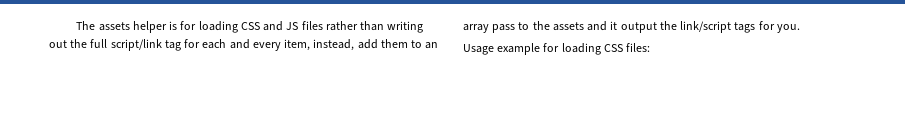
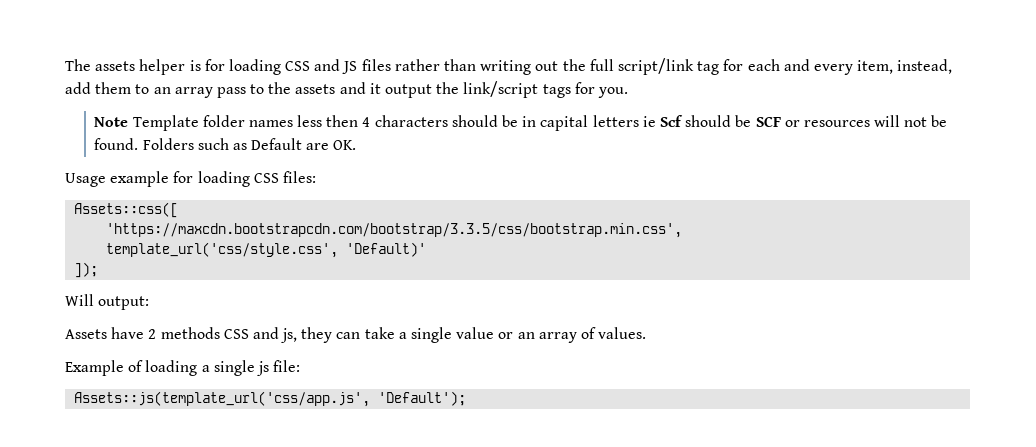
+ Note Template folder names less then 4 characters should be in capital letters ie Scf should be SCF or resources will not be found. Folders such as Default are OK.
+ Assets::css([
+ 'https://maxcdn.bootstrapcdn.com/bootstrap/3.3.5/css/bootstrap.min.css',
+ template_url('css/style.css', 'Default)'
+ ]);
+ Will output:
+ Assets have 2 methods CSS and js, they can take a single value or an array of values.
+ Example of loading a single js file:
+ Assets::js(template_url('css/app.js', 'Default');

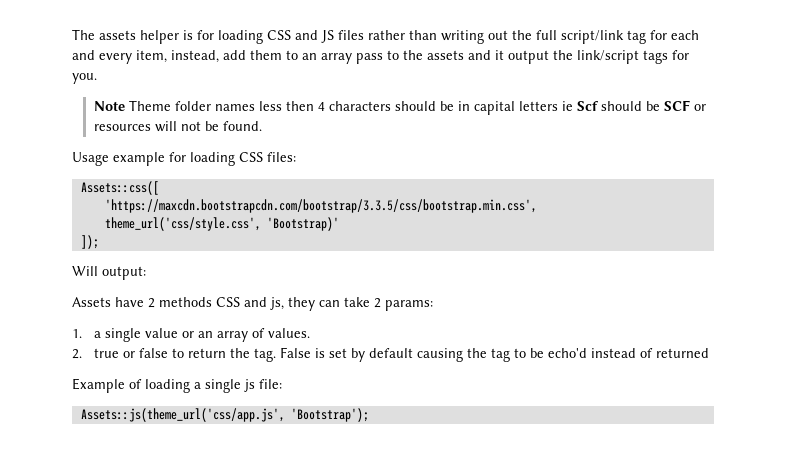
- Note Template folder names less then 4 characters should be in capital letters ie Scf should be SCF or resources will not be found. Folders such as Default are OK.
+ Note Theme folder names less then 4 characters should be in capital letters ie Scf should be SCF or resources will not be found.
- template_url('css/style.css', 'Default)'
+ theme_url('css/style.css', 'Bootstrap)'
- Assets have 2 methods CSS and js, they can take a single value or an array of values.
+ Assets have 2 methods CSS and js, they can take 2 params:
+ 1. a single value or an array of values.
+ 2. true or false to return the tag. False is set by default causing the tag to be echo'd instead of returned
- Assets::js(template_url('css/app.js', 'Default');
+ Assets::js(theme_url('css/app.js', 'Bootstrap');

